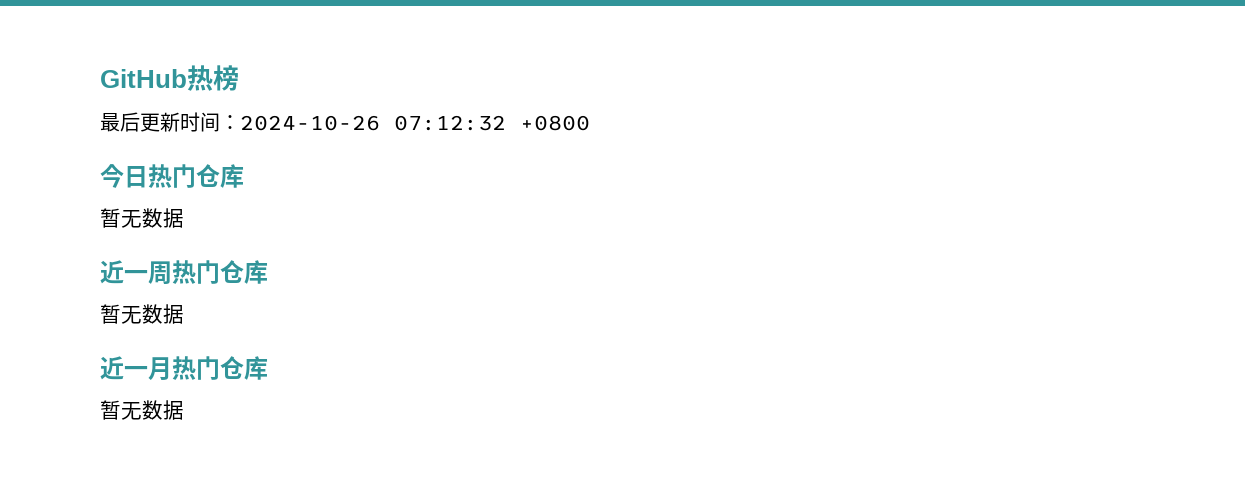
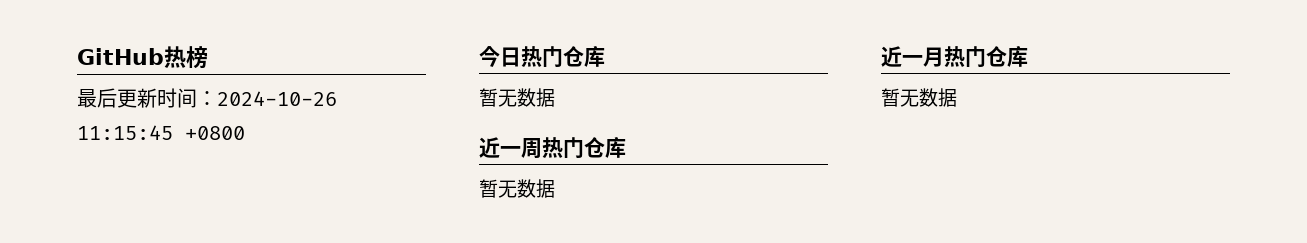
- 最后更新时间：2024-10-26 07:12:32 +0800
+ 最后更新时间：2024-10-26 11:15:45 +0800

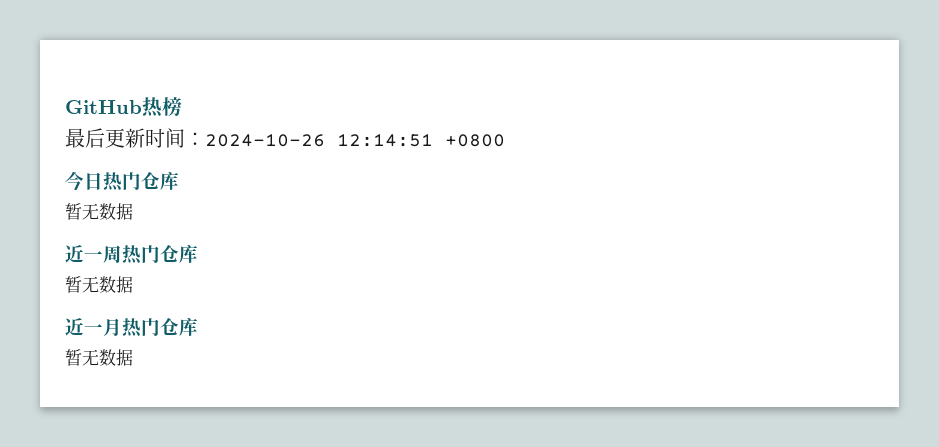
- 最后更新时间：2024-10-26 11:15:45 +0800
+ 最后更新时间：2024-10-26 12:14:51 +0800

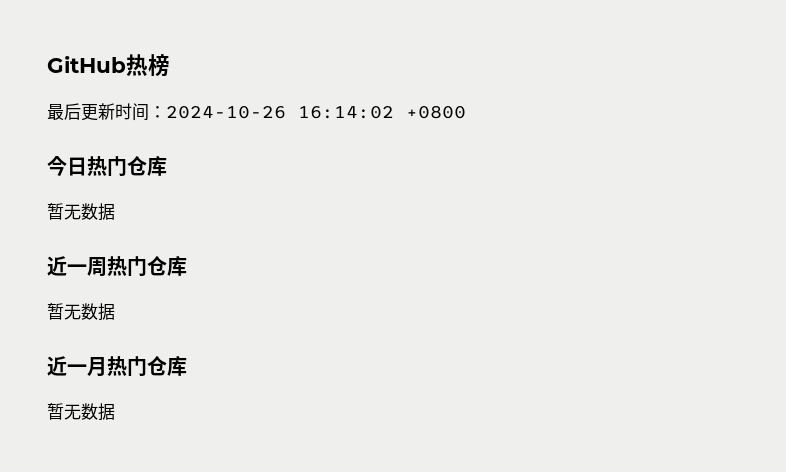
- 最后更新时间：2024-10-26 12:14:51 +0800
+ 最后更新时间：2024-10-26 16:14:02 +0800

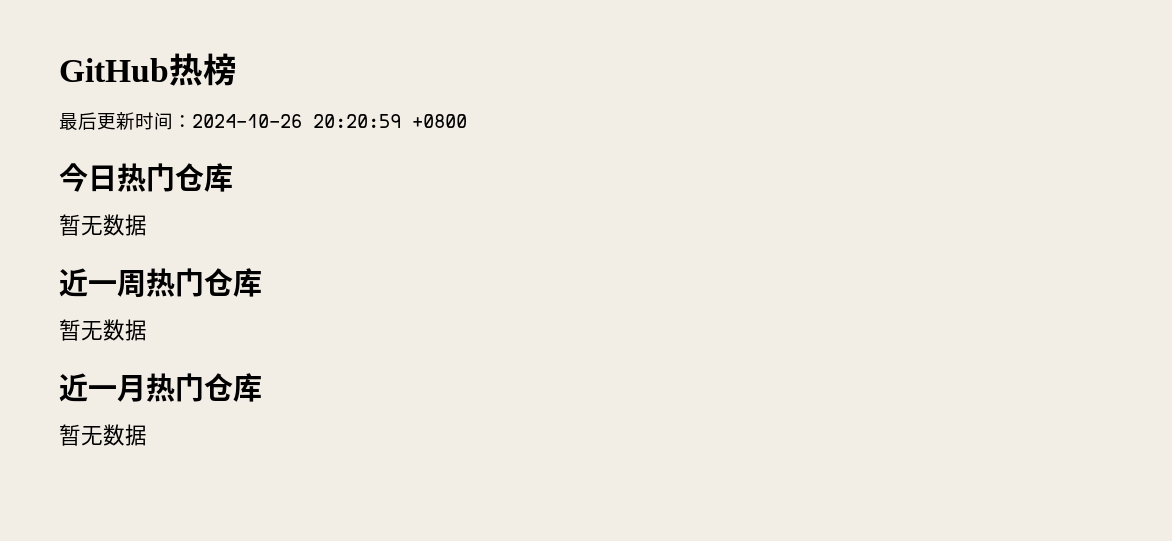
- 最后更新时间：2024-10-26 16:14:02 +0800
+ 最后更新时间：2024-10-26 20:20:59 +0800

